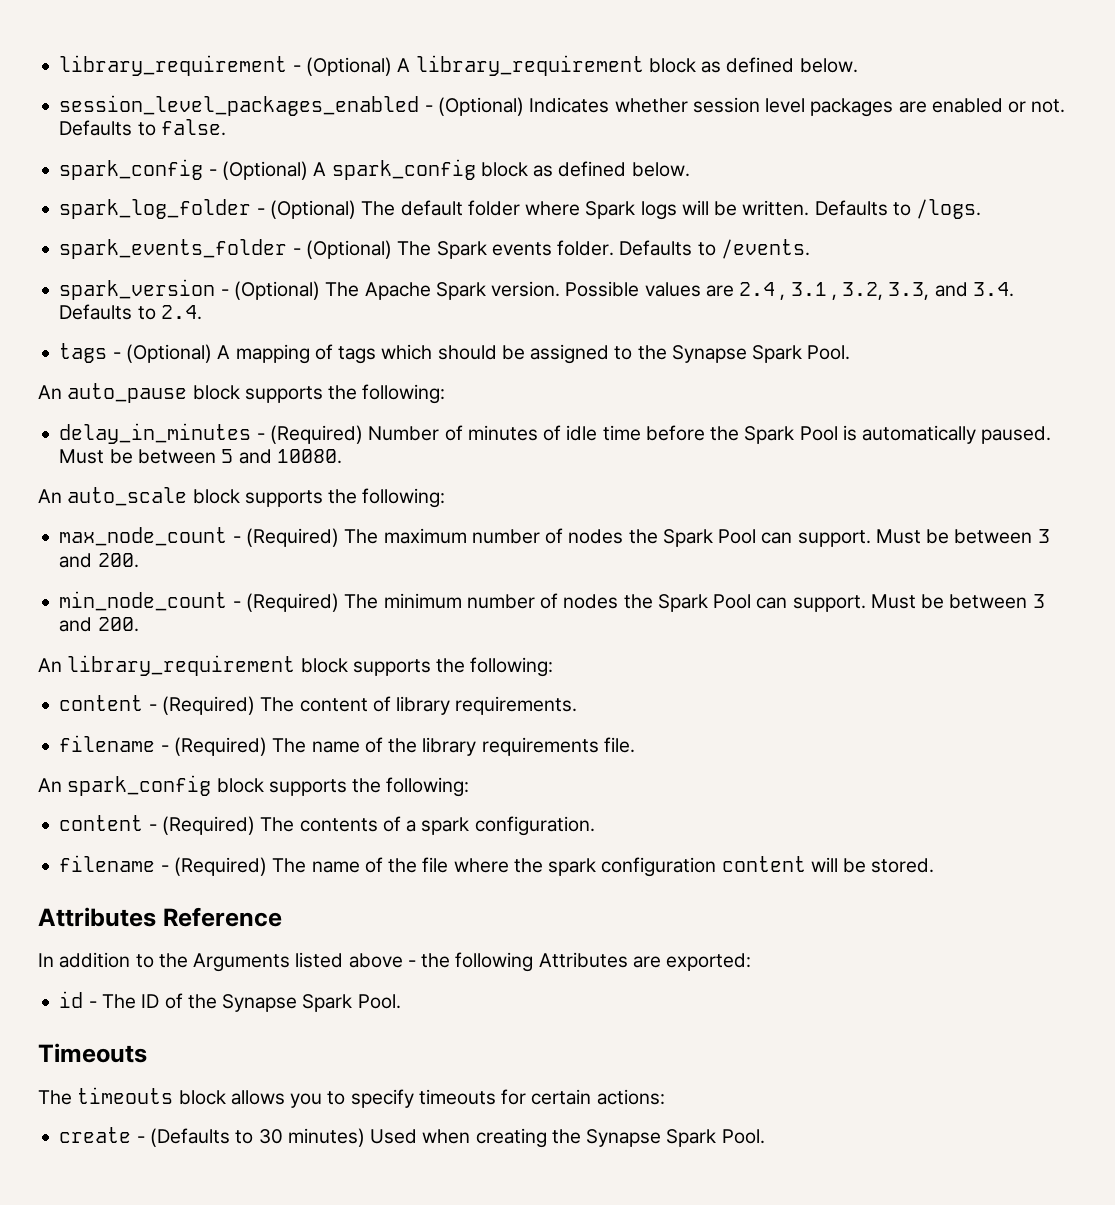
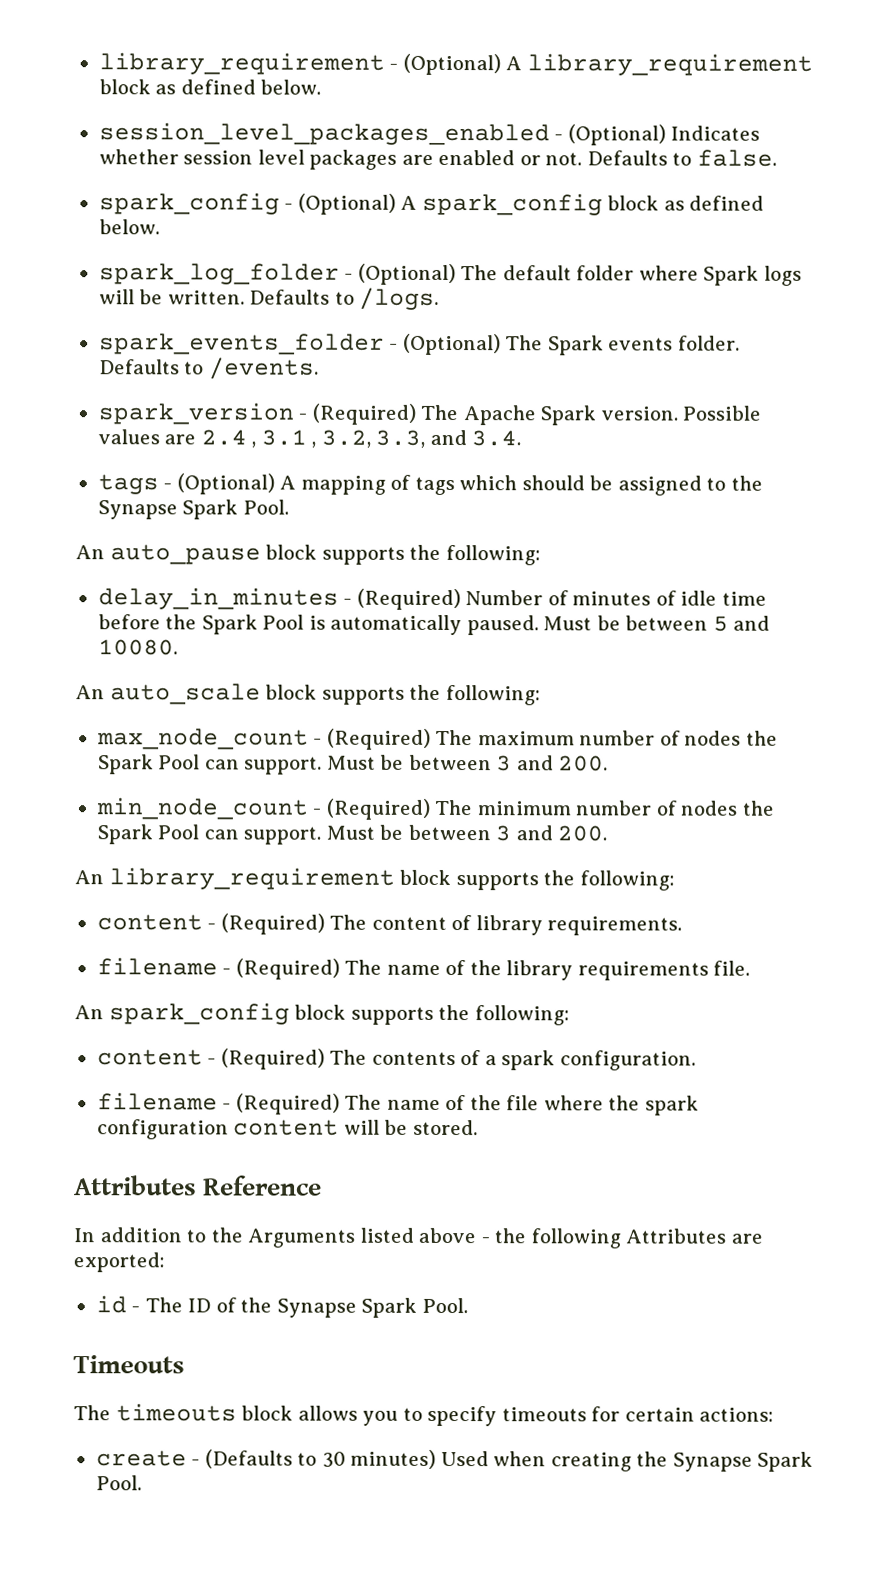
- spark_version - (Optional) The Apache Spark version.
+ spark_version - (Required) The Apache Spark version.
- Possible values are 2.4 , 3.1 , 3.2, 3.3, and 3.4. Defaults to 2.4.
+ Possible values are 2.4 , 3.1 , 3.2, 3.3, and 3.4.

